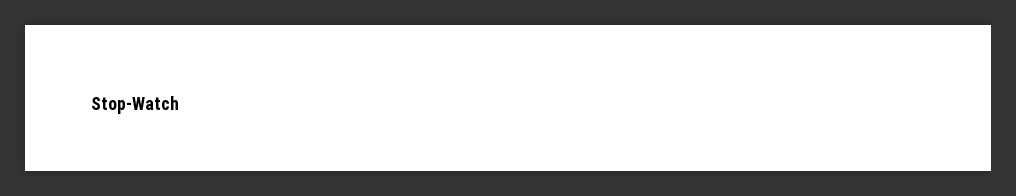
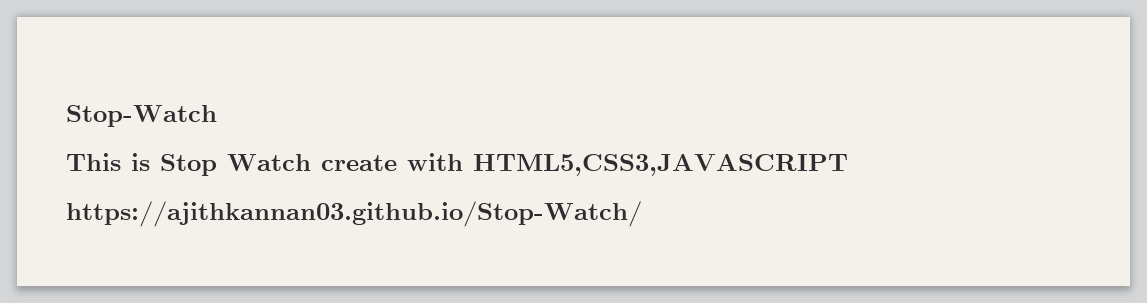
+ This is Stop Watch create with HTML5,CSS3,JAVASCRIPT
+ https://ajithkannan03.github.io/Stop-Watch/

